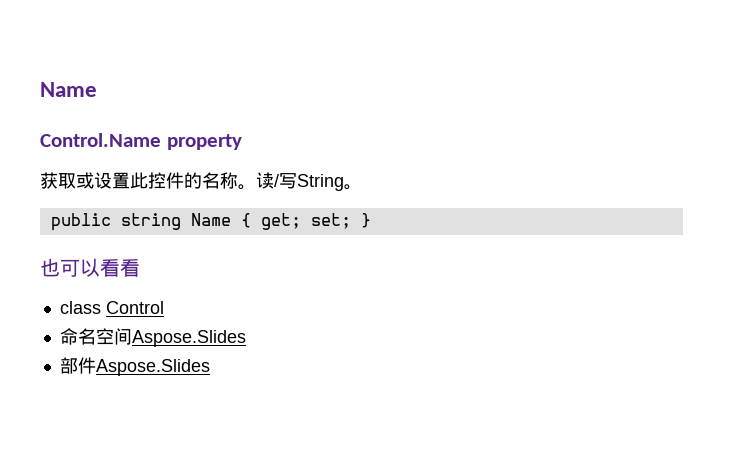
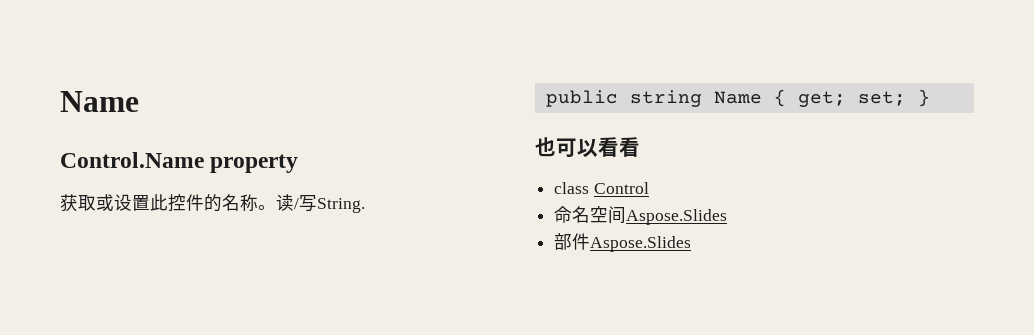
- 读/写String。
+ 读/写String.

